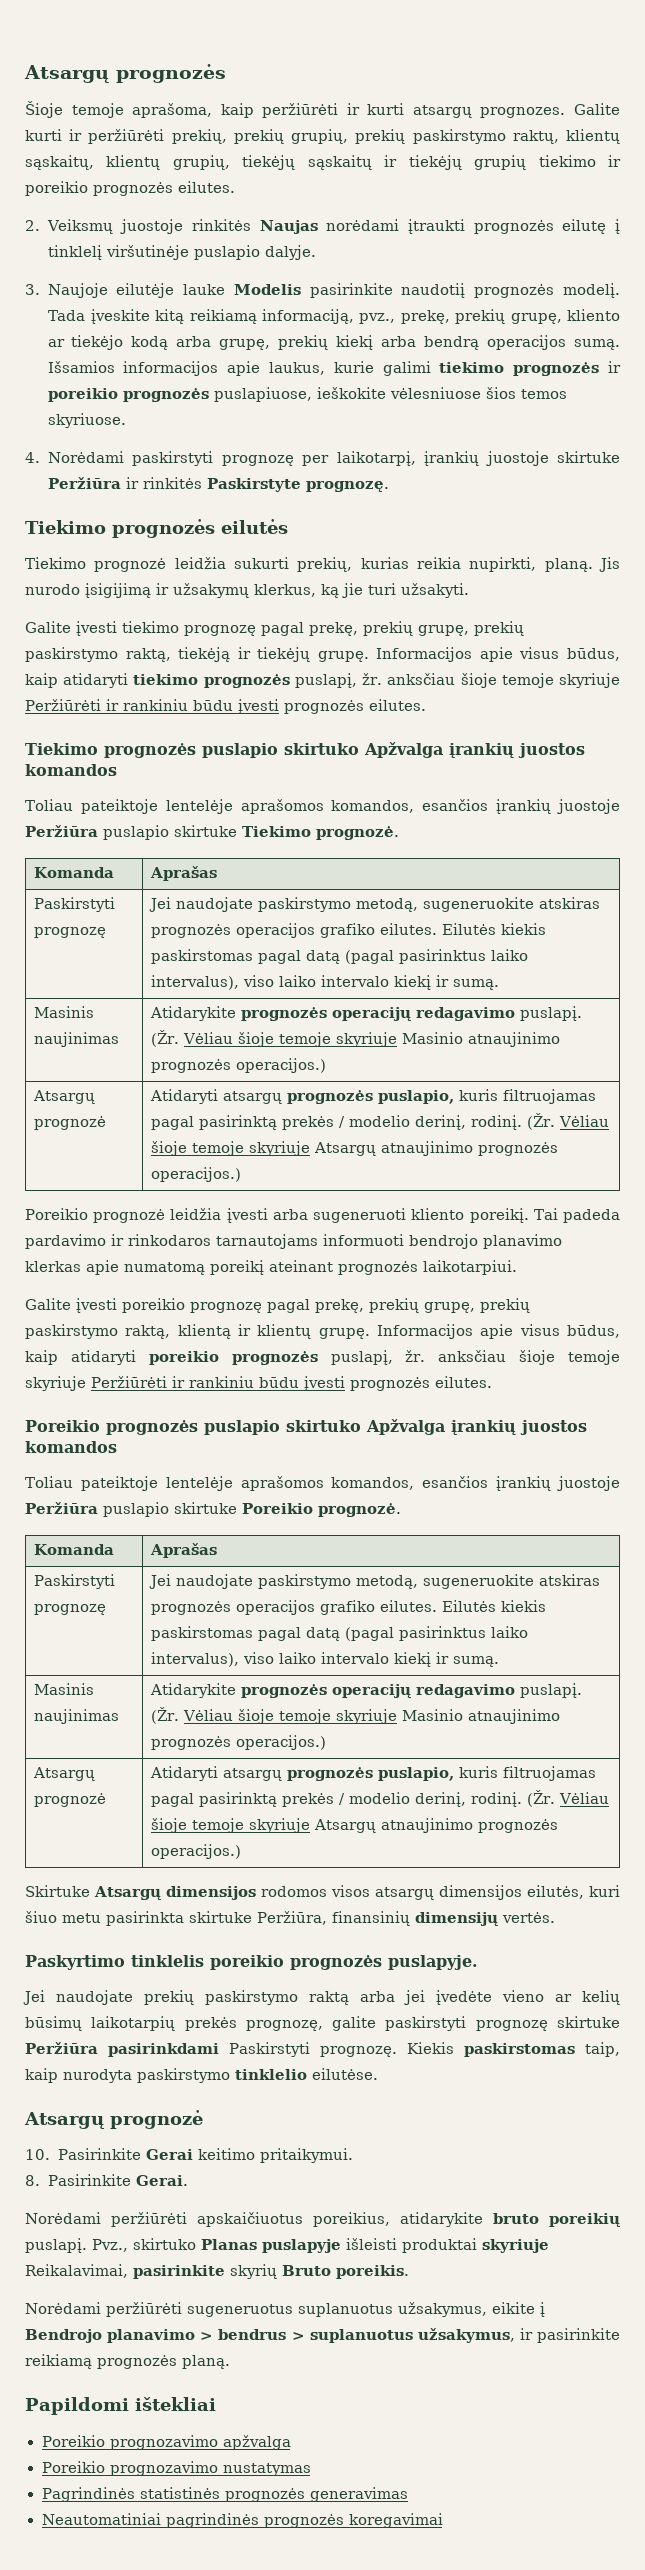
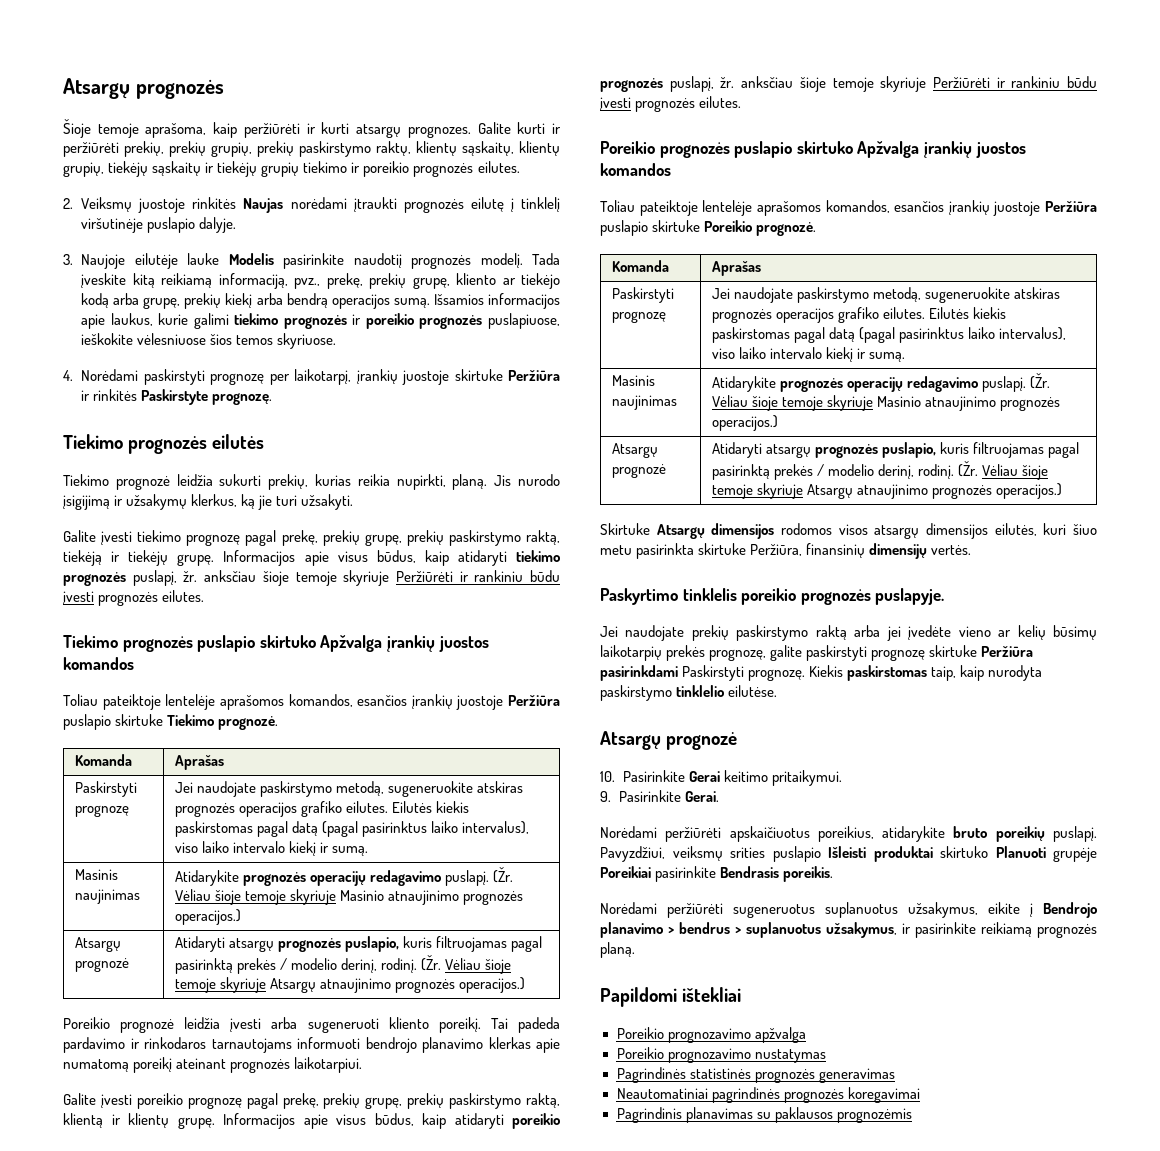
- 8. Pasirinkite Gerai.
+ 9. Pasirinkite Gerai.
- Pvz., skirtuko Planas puslapyje išleisti produktai skyriuje Reikalavimai, pasirinkite skyrių Bruto poreikis.
+ Pavyzdžiui, veiksmų srities puslapio Išleisti produktai skirtuko Planuoti grupėje Poreikiai pasirinkite Bendrasis poreikis.
+ Pagrindinis planavimas su paklausos prognozėmis

